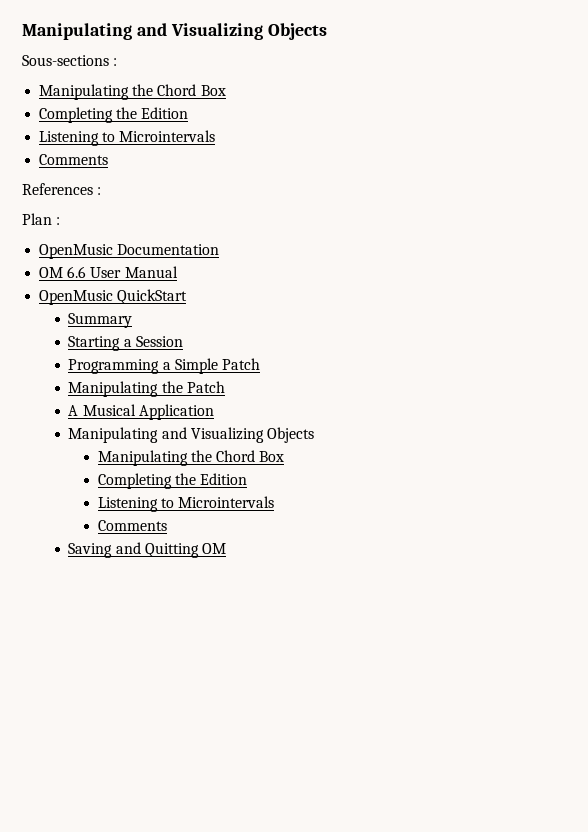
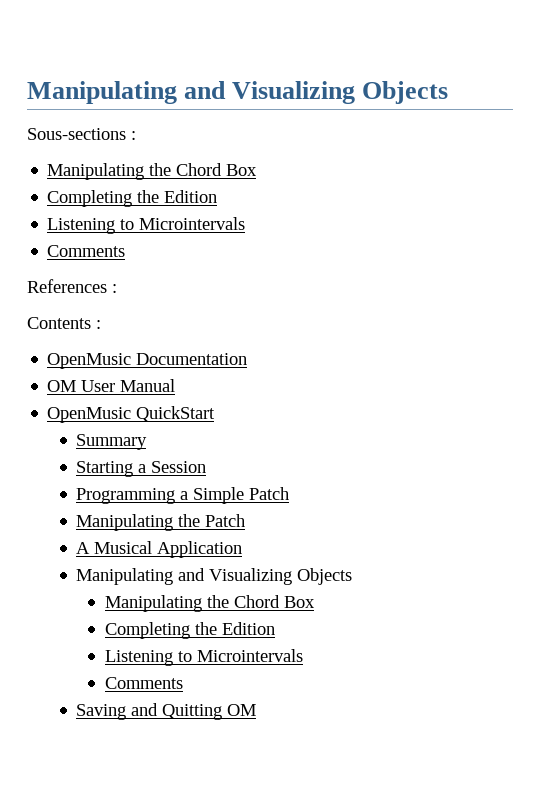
- Plan :
+ Contents :
- OM 6.6 User Manual
+ OM User Manual

